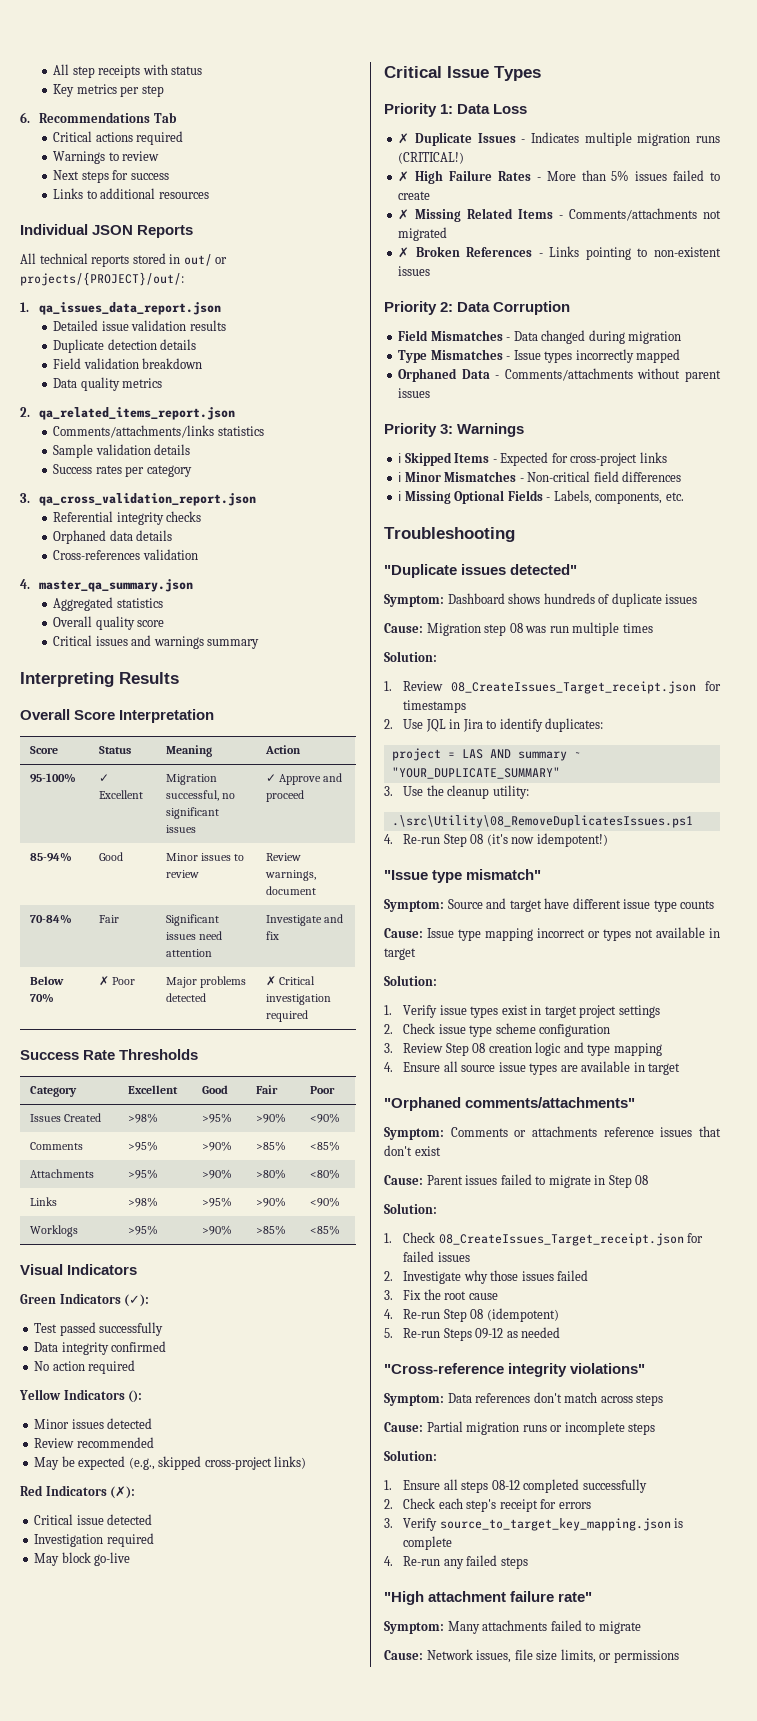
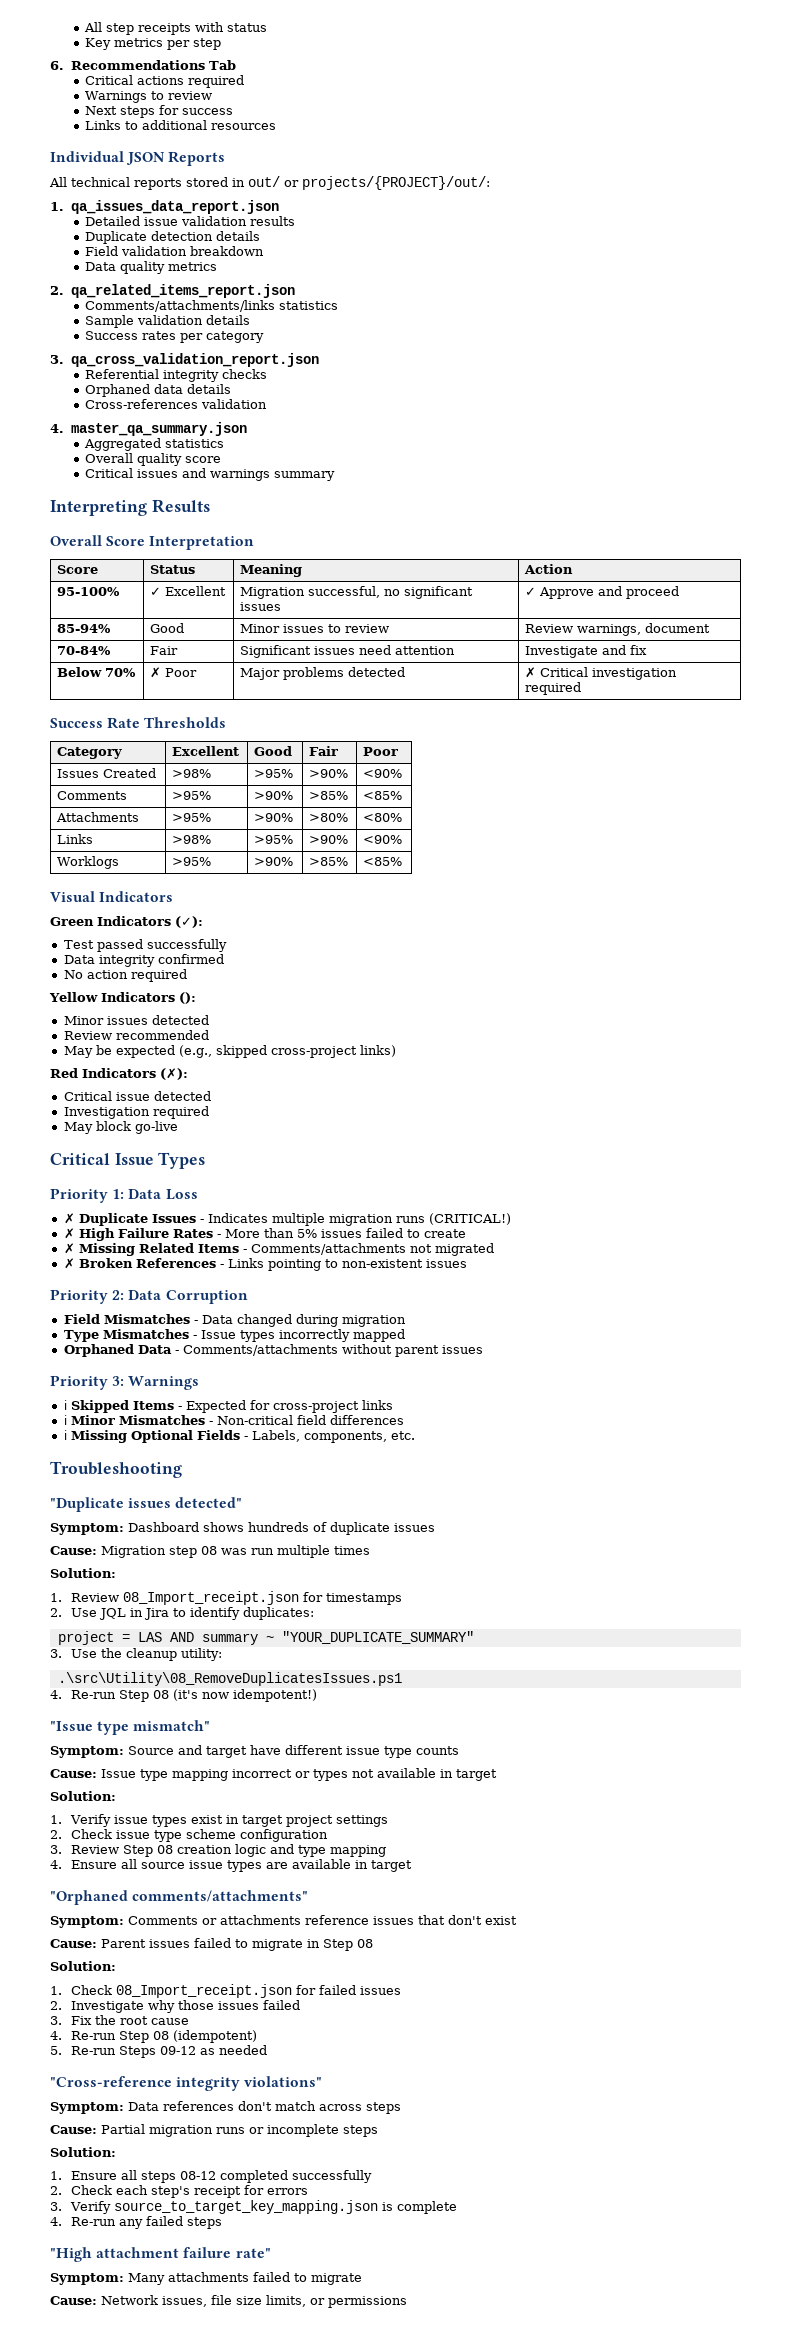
- 1. Review 08_CreateIssues_Target_receipt.json for timestamps
+ 1. Review 08_Import_receipt.json for timestamps
- 1. Check 08_CreateIssues_Target_receipt.json for failed issues
+ 1. Check 08_Import_receipt.json for failed issues

